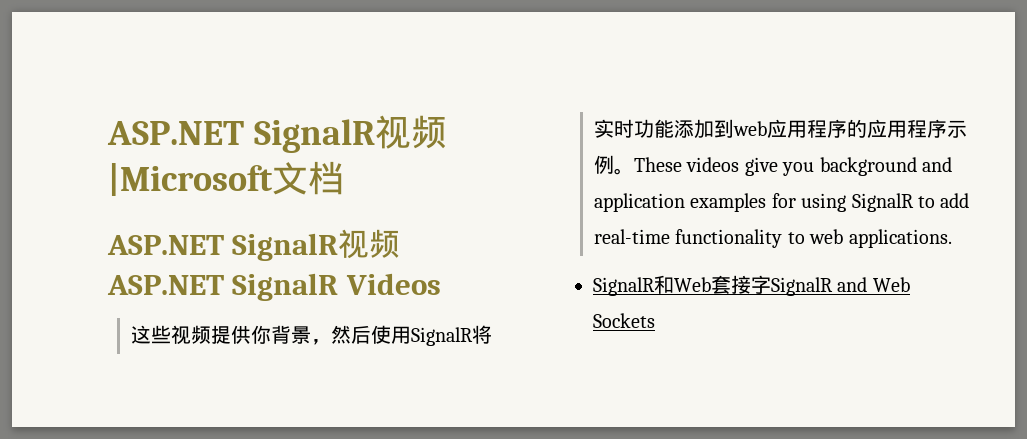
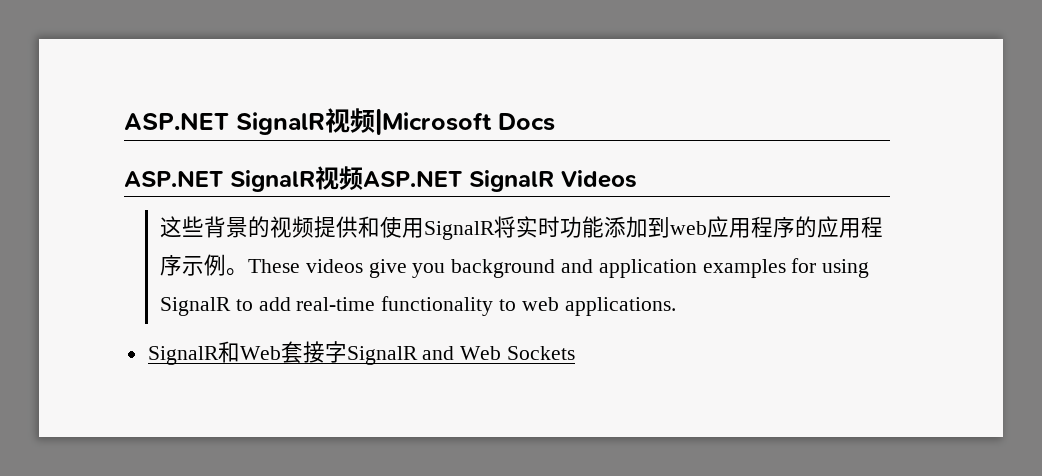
- ASP.NET SignalR视频|Microsoft文档
+ ASP.NET SignalR视频|Microsoft Docs
- 这些视频提供你背景，然后使用SignalR将实时功能添加到web应用程序的应用程序示例。
+ 这些背景的视频提供和使用SignalR将实时功能添加到web应用程序的应用程序示例。

